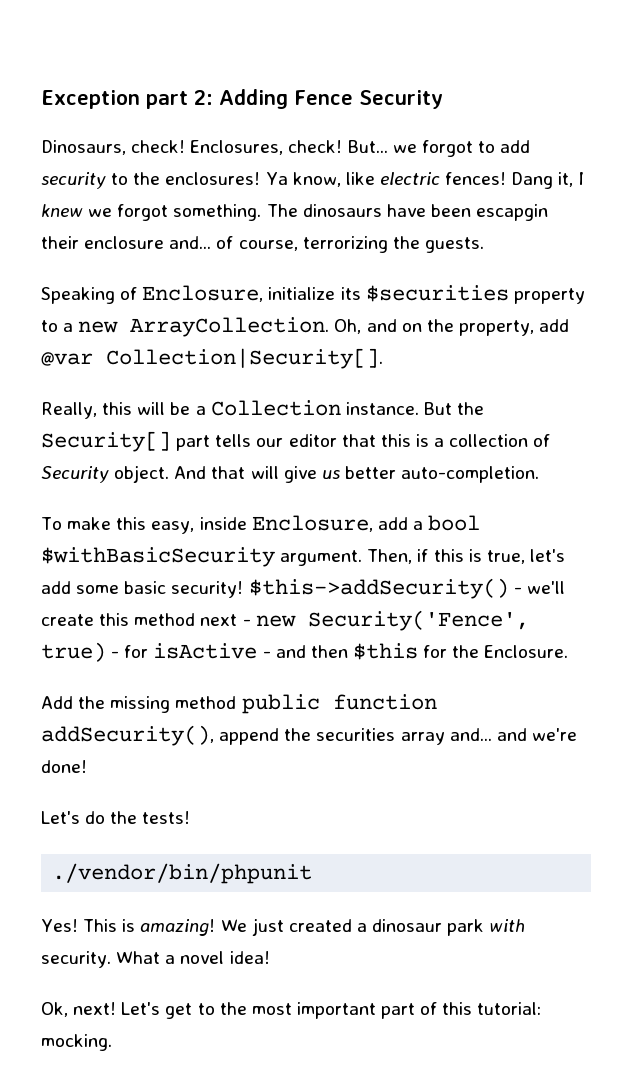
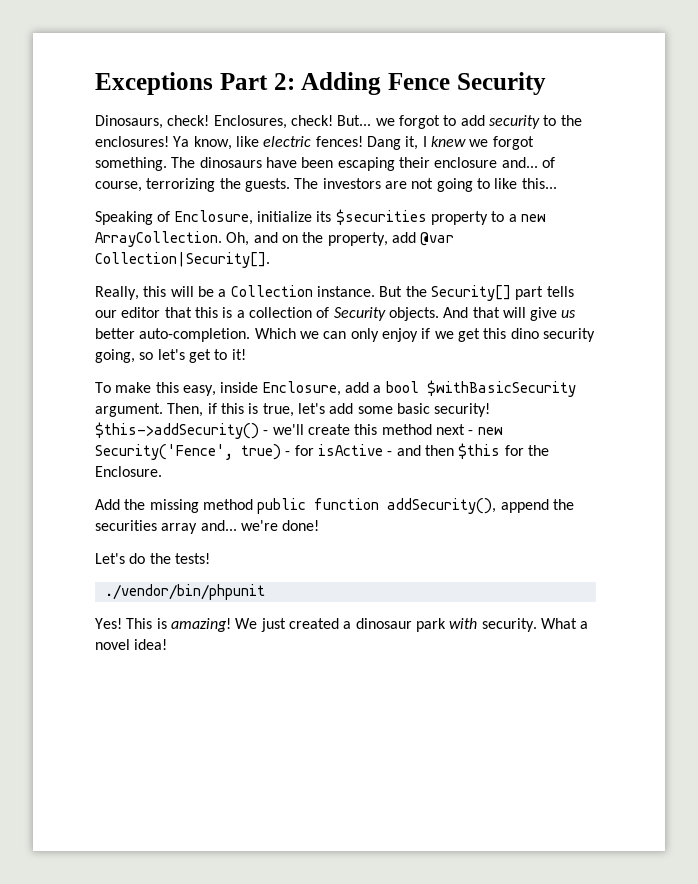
- Exception part 2: Adding Fence Security
+ Exceptions Part 2: Adding Fence Security
- The dinosaurs have been escapgin their enclosure and... of course, terrorizing the guests.
+ The dinosaurs have been escaping their enclosure and... of course, terrorizing the guests. The investors are not going to like this...
- But the Security[] part tells our editor that this is a collection of Security object.
+ But the Security[] part tells our editor that this is a collection of Security objects.
+ Which we can only enjoy if we get this dino security going, so let's get to it!
- Add the missing method public function addSecurity(), append the securities array and... and we're done!
+ Add the missing method public function addSecurity(), append the securities array and... we're done!
- Ok, next! Let's get to the most important part of this tutorial: mocking.

